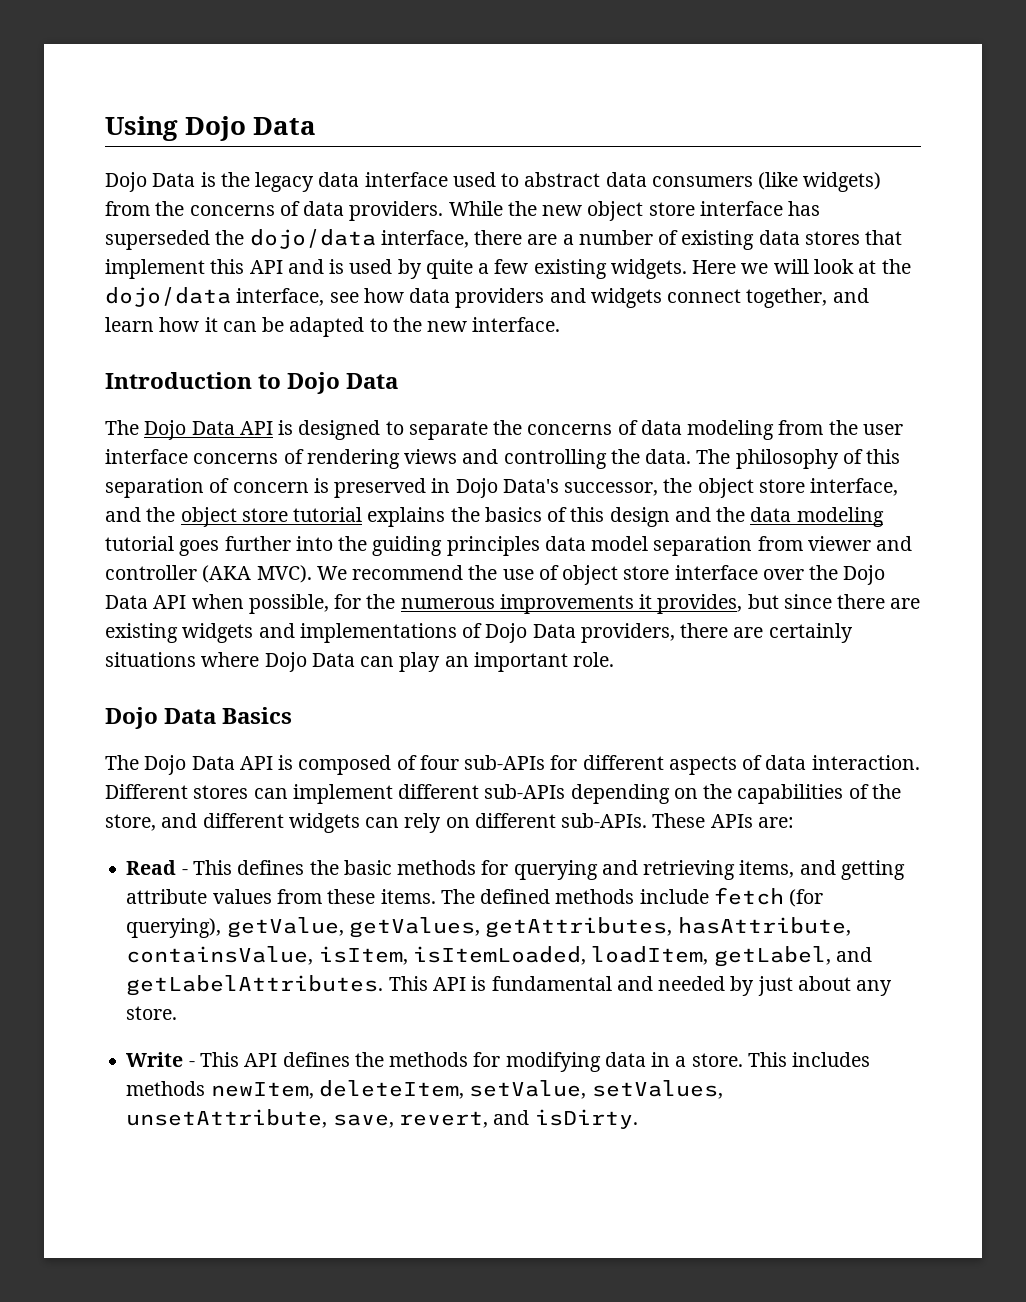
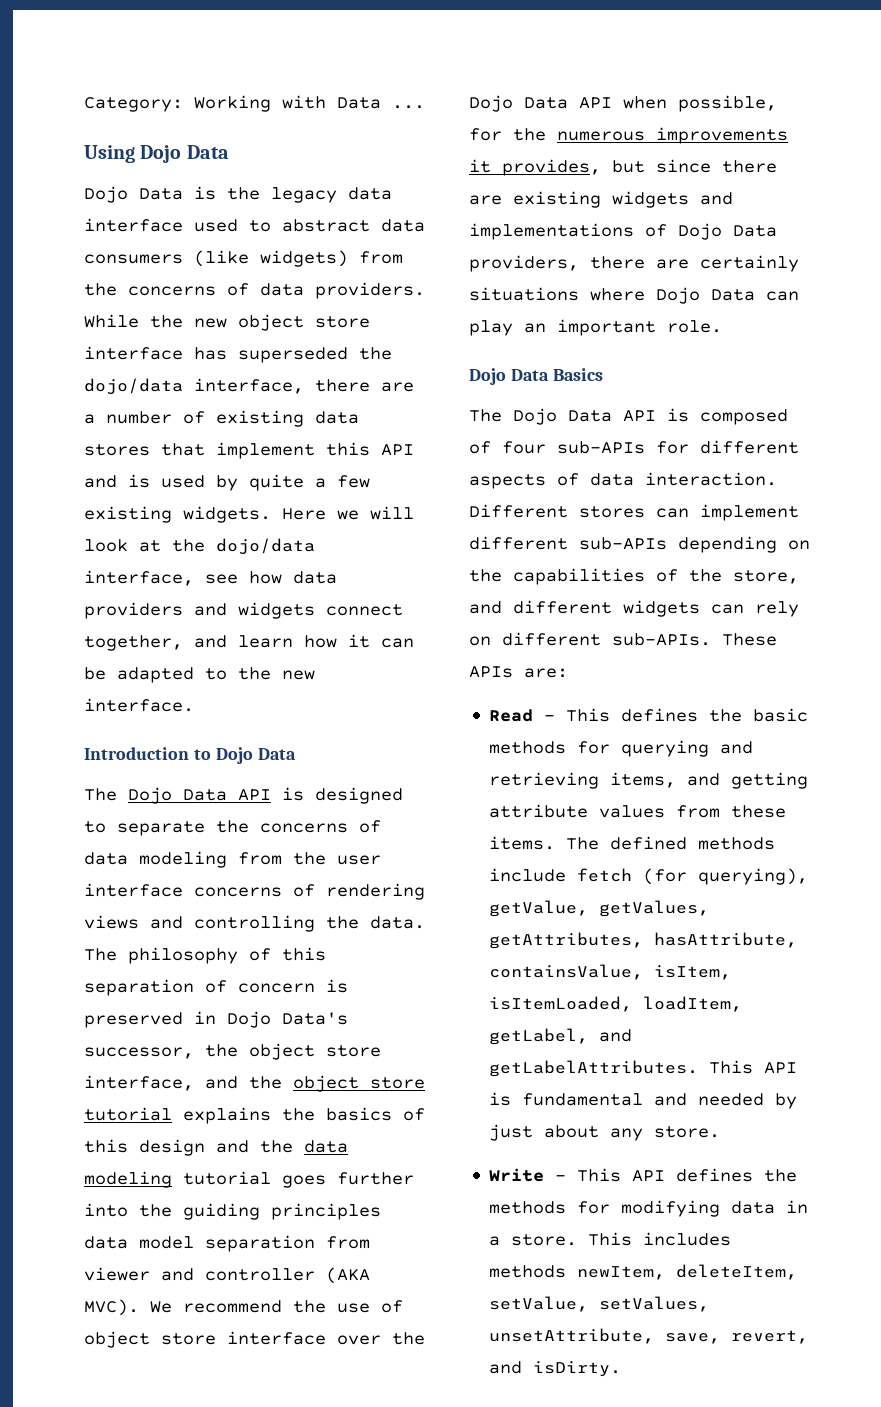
+ Category: Working with Data ...

